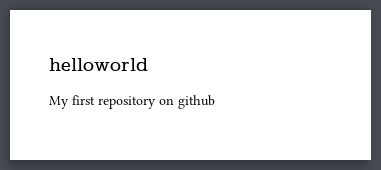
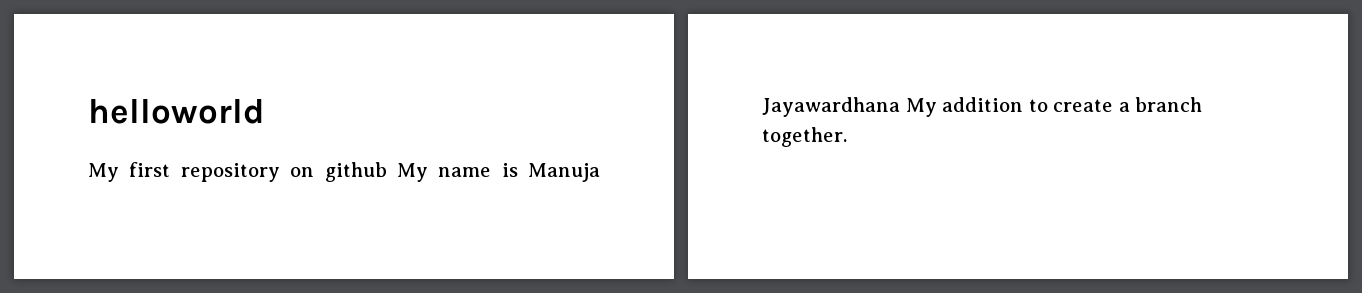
- My first repository on github
+ My first repository on github My name is Manuja Jayawardhana My addition to create a branch together.

